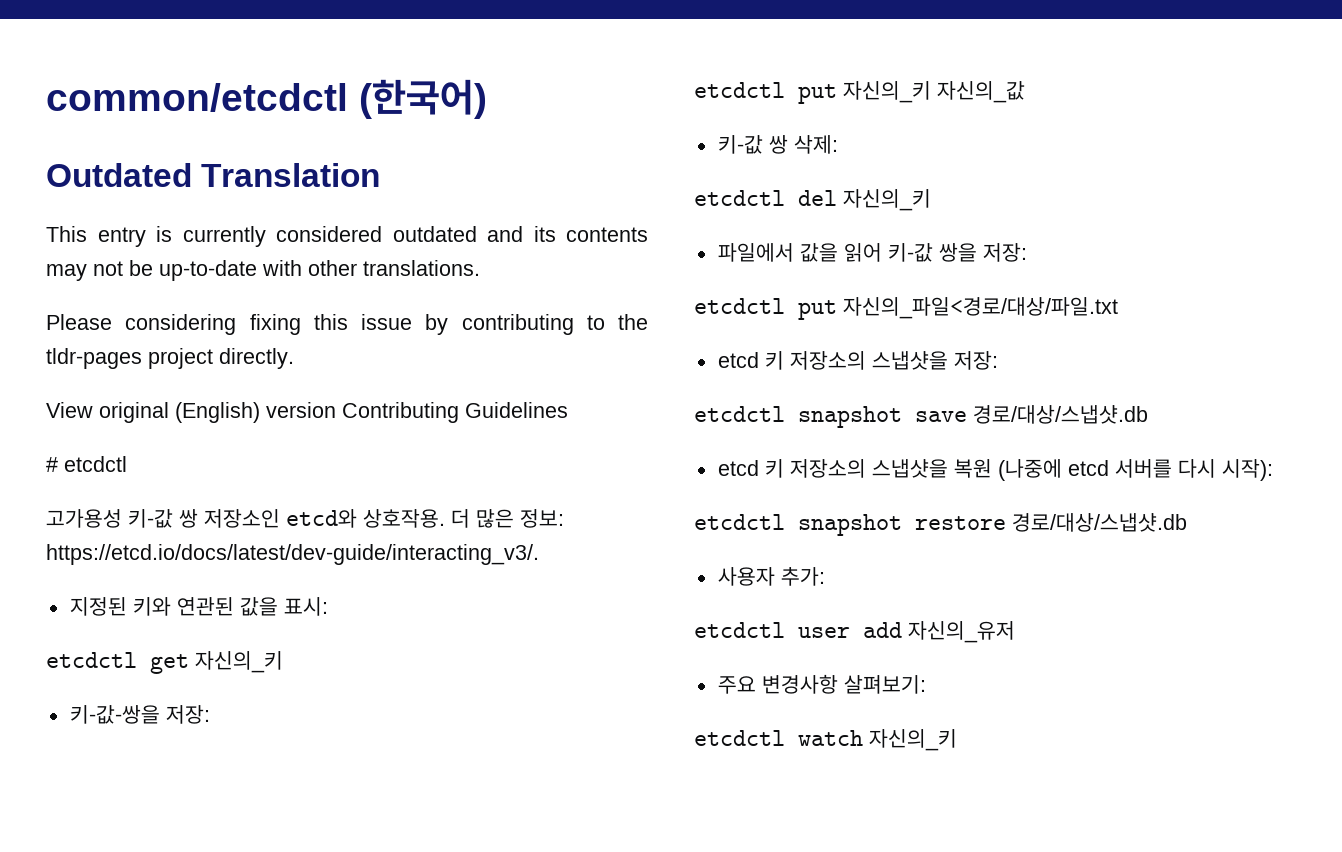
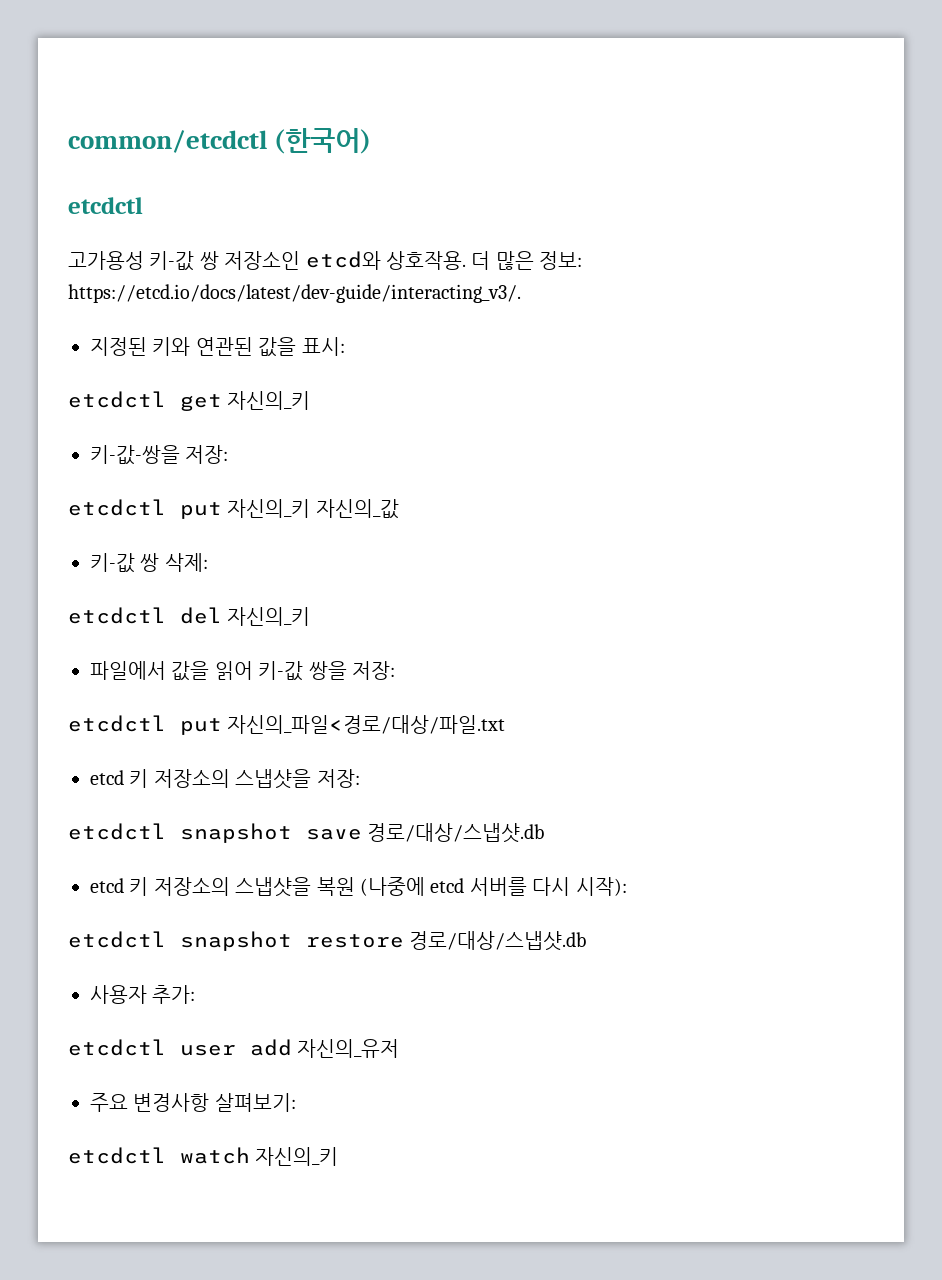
  common/etcdctl (한국어)
- Outdated Translation
- This entry is currently considered outdated and its contents may not be up-to-date with other translations.
- Please considering fixing this issue by contributing to the tldr-pages project directly.
- View original (English) version Contributing Guidelines
- # etcdctl
+ etcdctl

